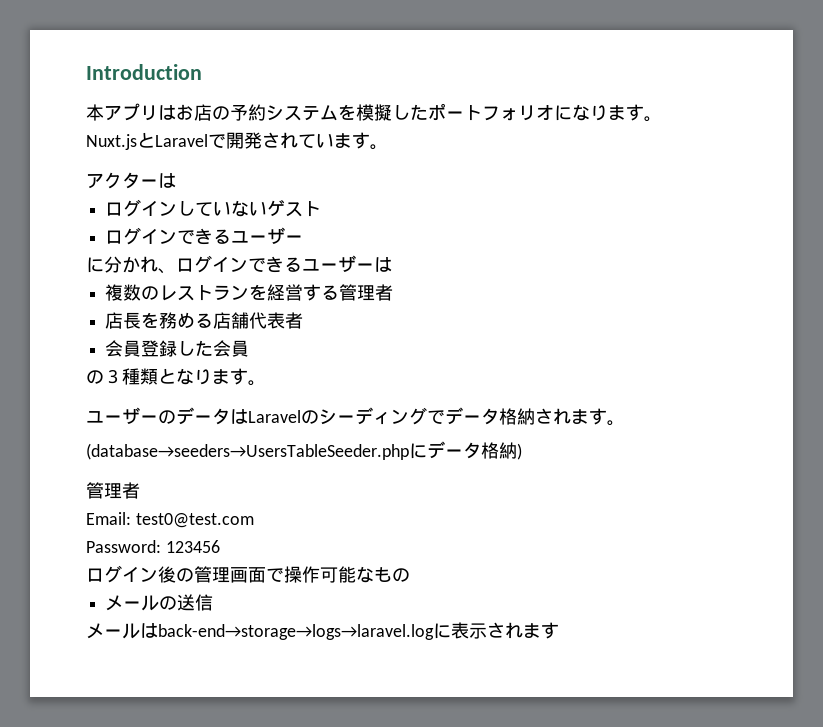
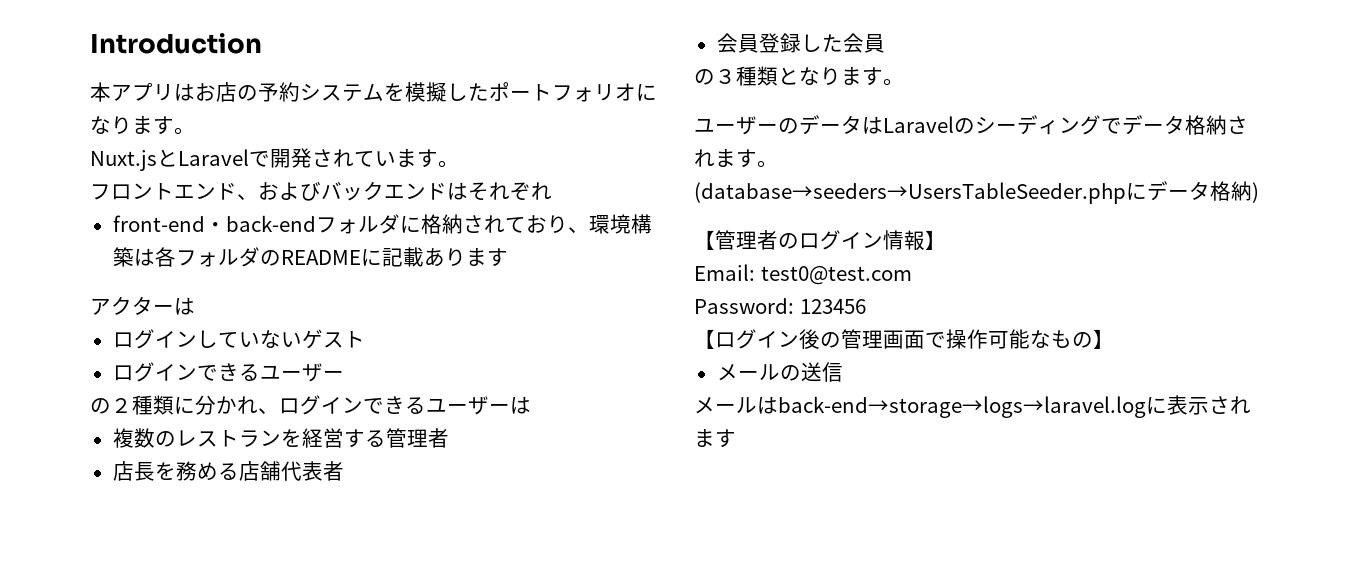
+ フロントエンド、およびバックエンドはそれぞれ
+ front-end・back-endフォルダに格納されており、環境構築は各フォルダのREADMEに記載あります
- に分かれ、ログインできるユーザーは
+ の２種類に分かれ、ログインできるユーザーは
  (database→seeders→UsersTableSeeder.phpにデータ格納)
- 管理者
+ 【管理者のログイン情報】
- ログイン後の管理画面で操作可能なもの
+ 【ログイン後の管理画面で操作可能なもの】

